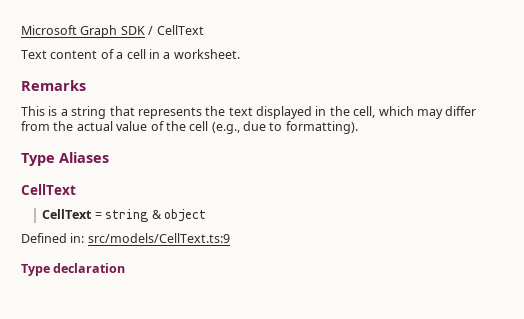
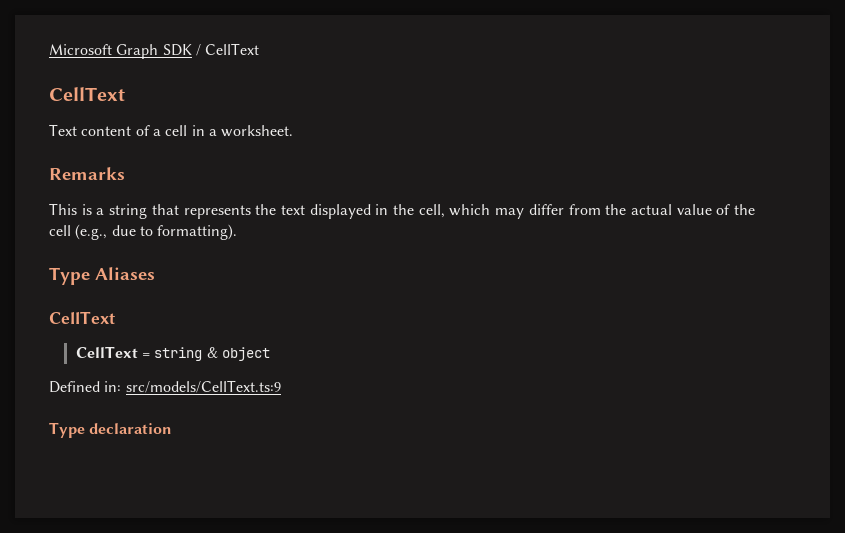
  Microsoft Graph SDK / CellText
+ CellText

